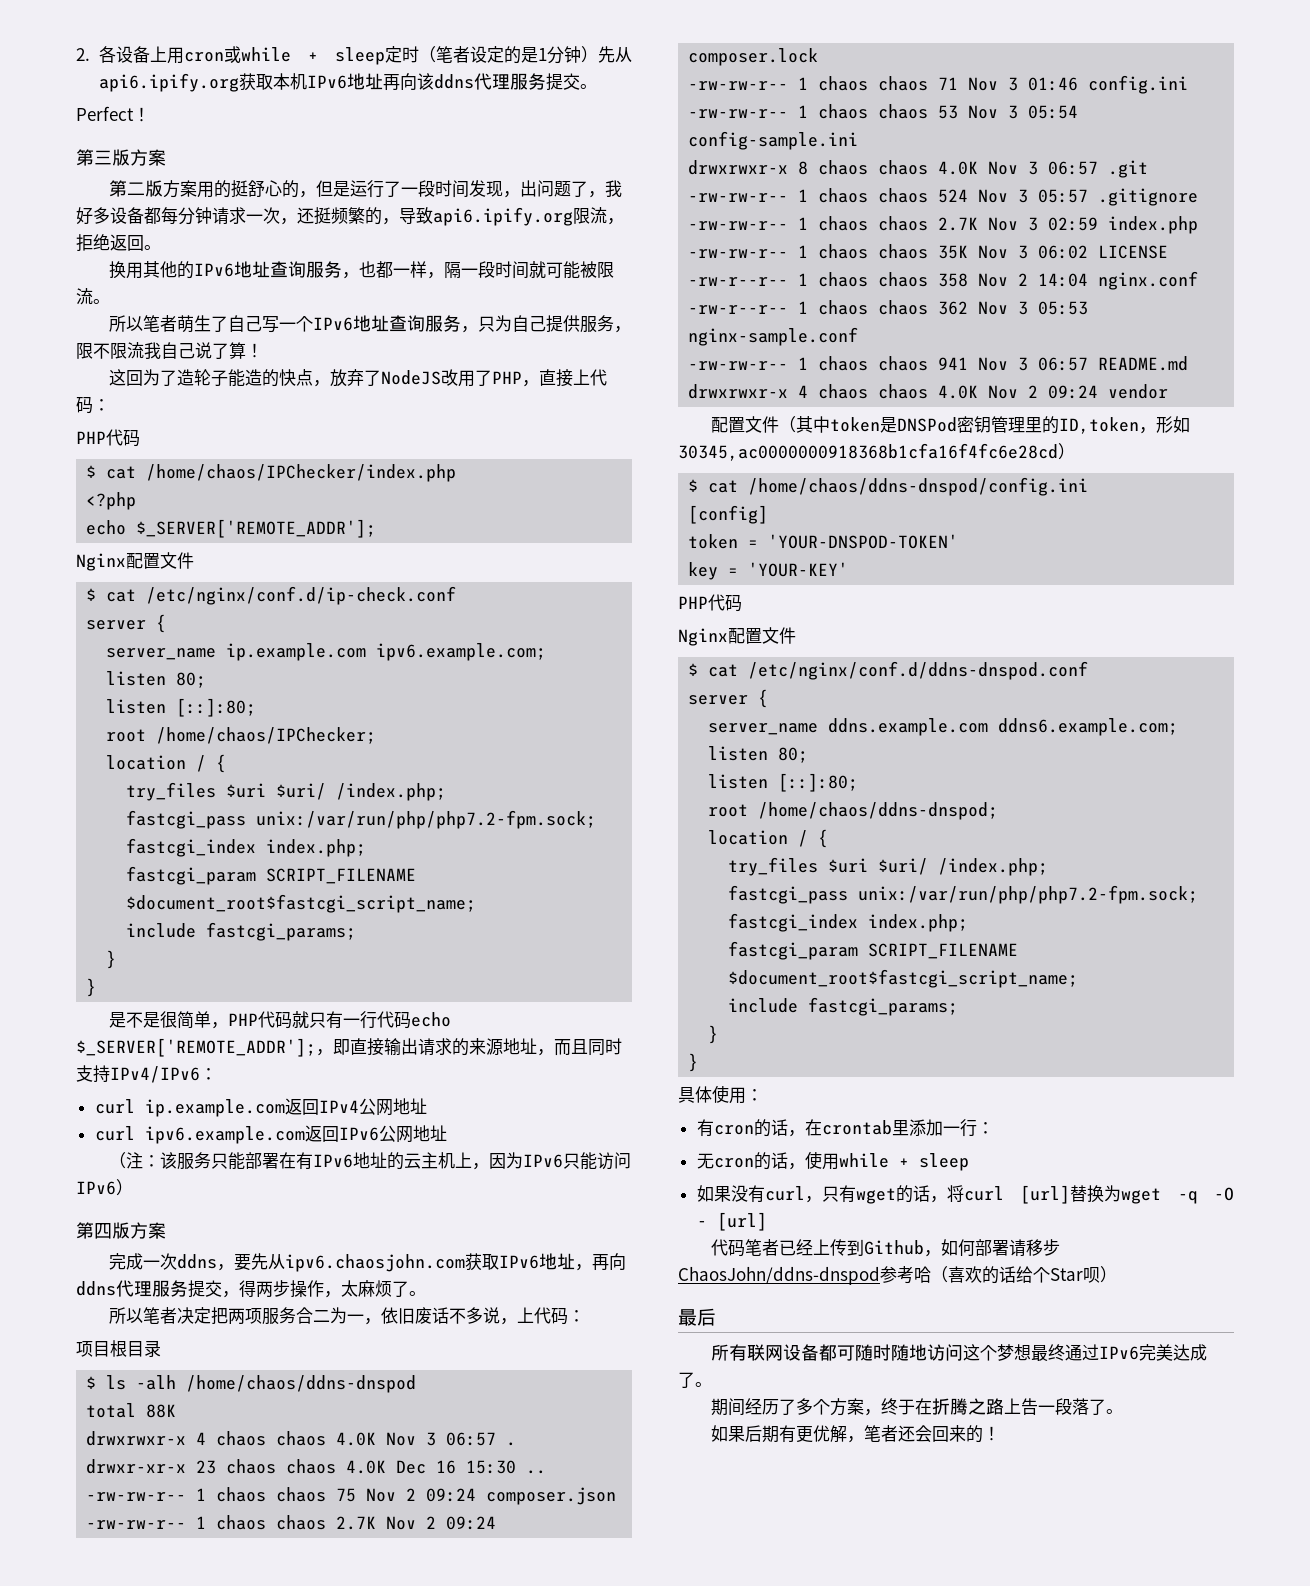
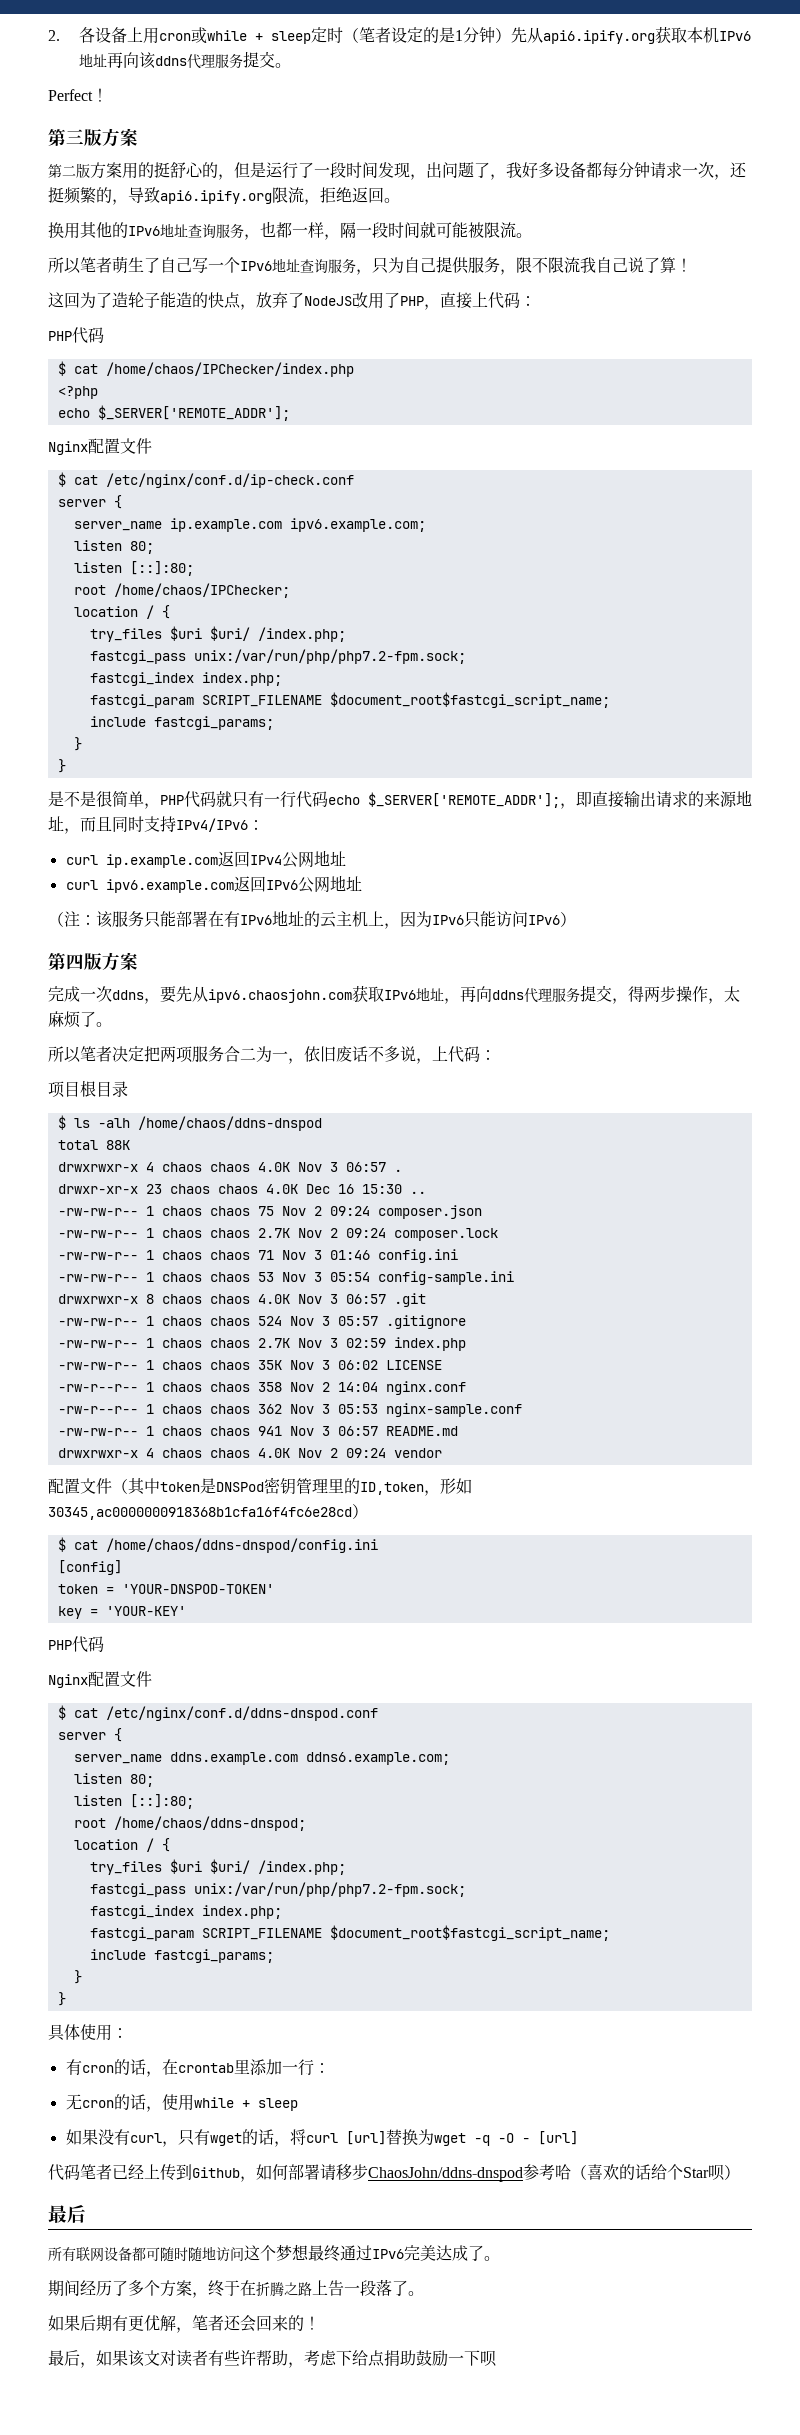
+ 最后，如果该文对读者有些许帮助，考虑下给点捐助鼓励一下呗

